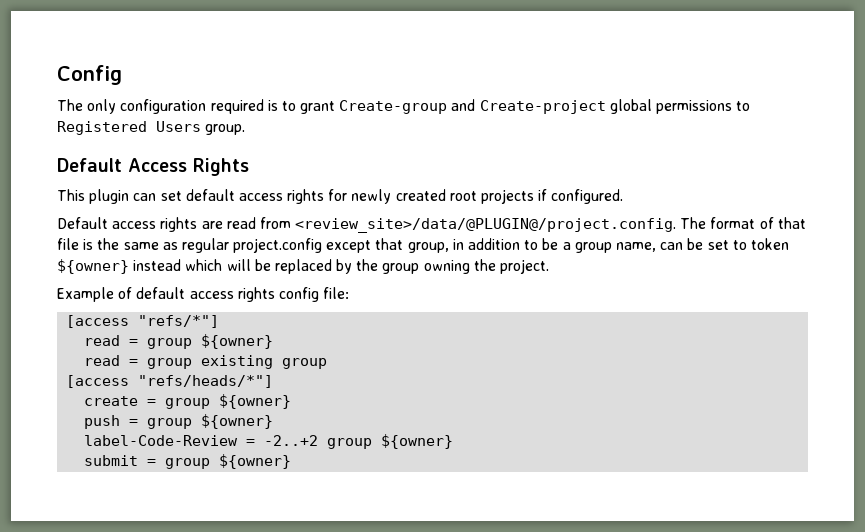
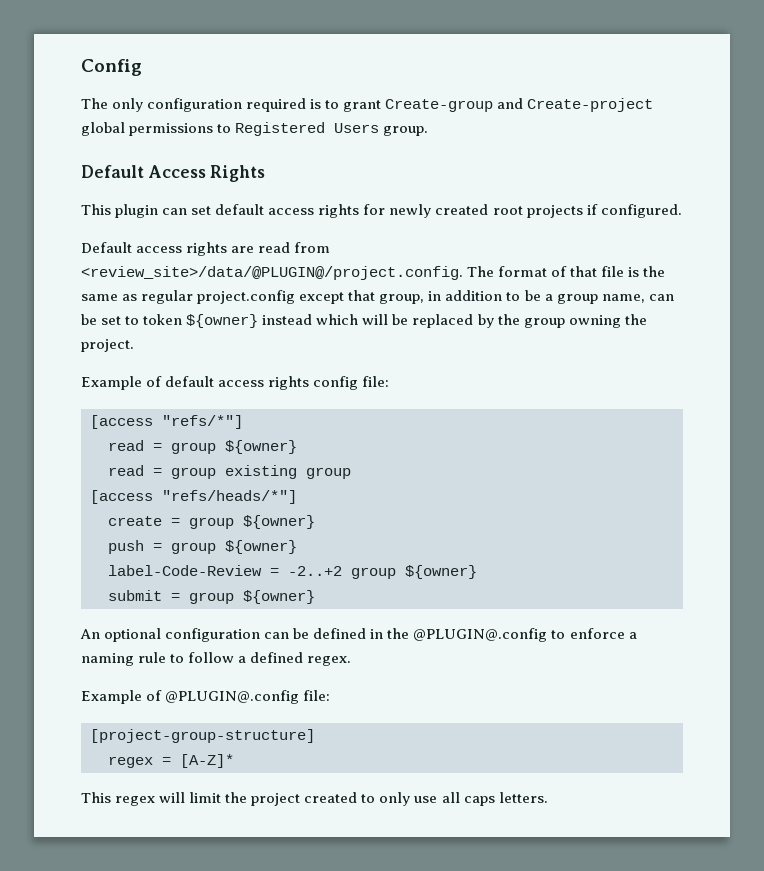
+ An optional configuration can be defined in the @PLUGIN@.config to enforce a naming rule to follow a defined regex.
+ Example of @PLUGIN@.config file:
+ [project-group-structure]
+ regex = [A-Z]*
+ This regex will limit the project created to only use all caps letters.

